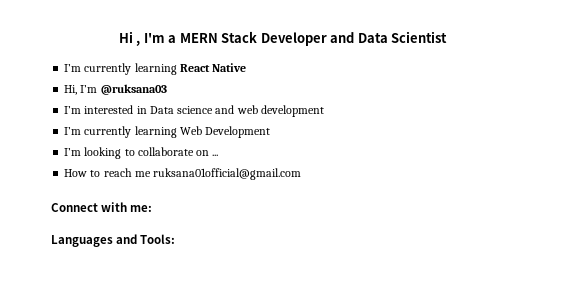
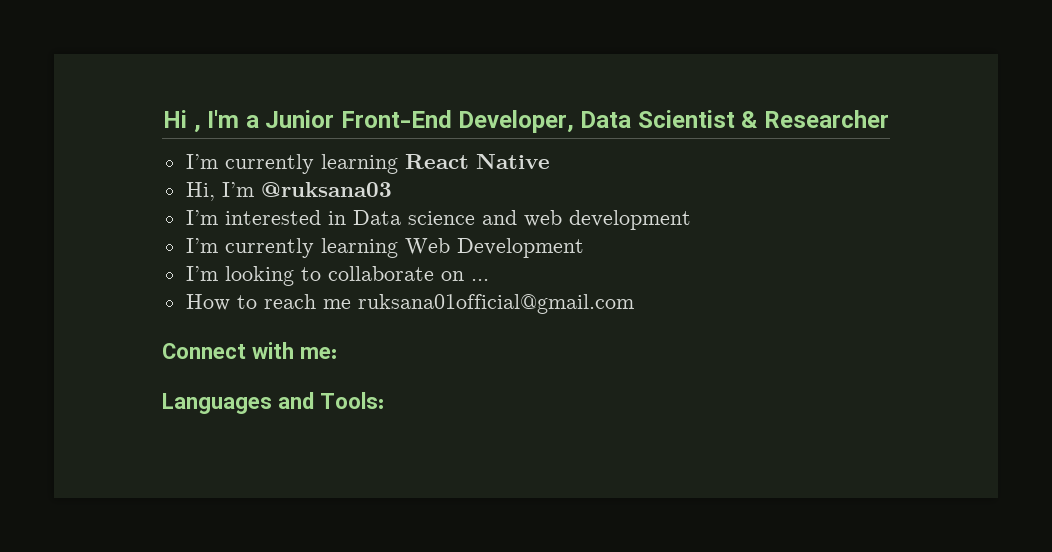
- Hi , I'm a MERN Stack Developer and Data Scientist
+ Hi , I'm a Junior Front-End Developer, Data Scientist & Researcher

